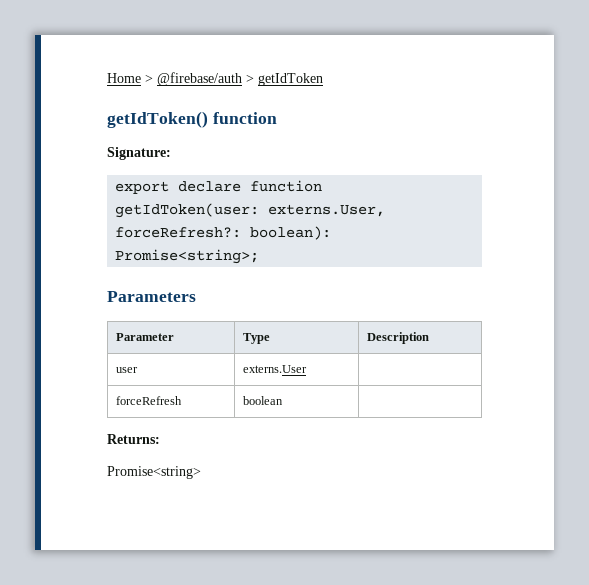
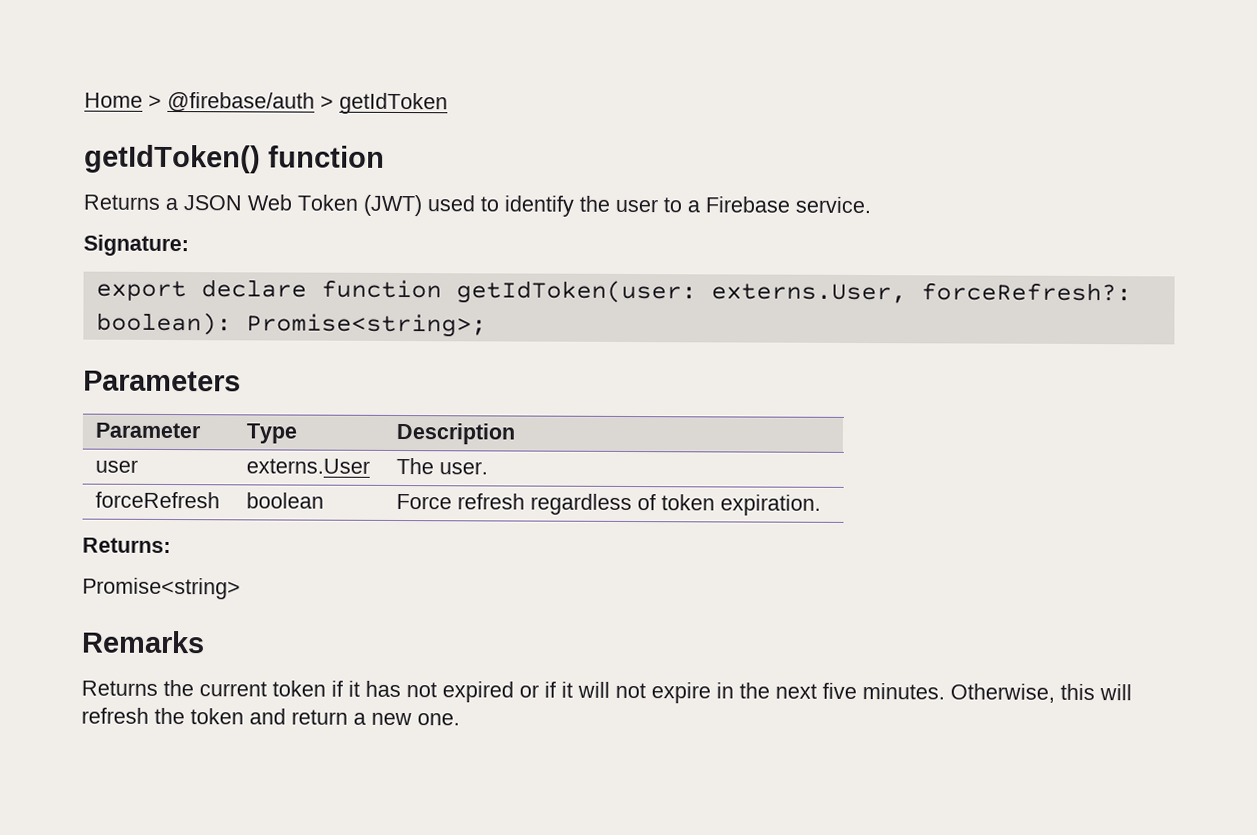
+ Returns a JSON Web Token (JWT) used to identify the user to a Firebase service.
- user | externs.User |
+ user | externs.User | The user.
- forceRefresh | boolean |
+ forceRefresh | boolean | Force refresh regardless of token expiration.
  Returns:
  Promise<string>
+ Remarks
+ Returns the current token if it has not expired or if it will not expire in the next five minutes. Otherwise, this will refresh the token and return a new one.

